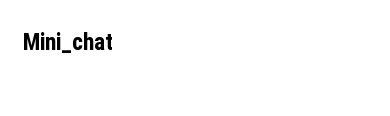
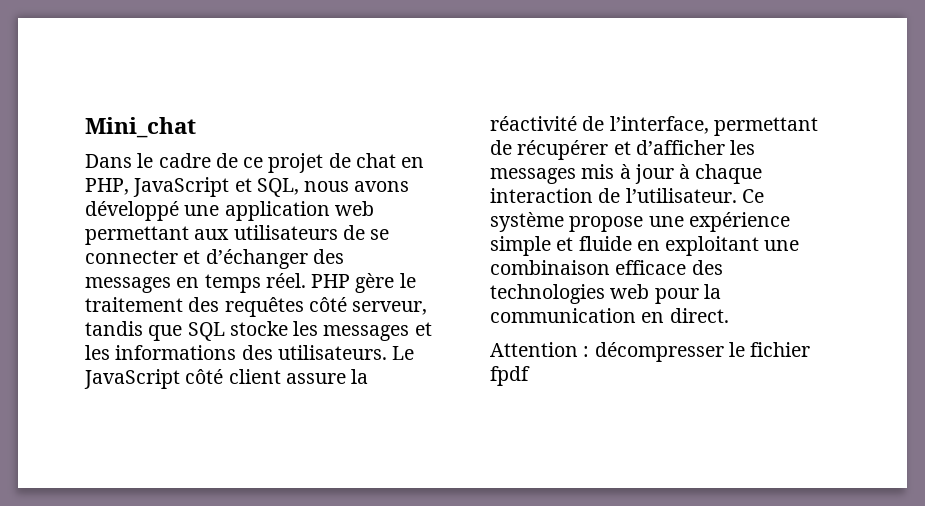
+ Dans le cadre de ce projet de chat en PHP, JavaScript et SQL, nous avons développé une application web permettant aux utilisateurs de se connecter et d’échanger des messages en temps réel. PHP gère le traitement des requêtes côté serveur, tandis que SQL stocke les messages et les informations des utilisateurs. Le JavaScript côté client assure la réactivité de l’interface, permettant de récupérer et d’afficher les messages mis à jour à chaque interaction de l’utilisateur. Ce système propose une expérience simple et fluide en exploitant une combinaison efficace des technologies web pour la communication en direct.
+ Attention : décompresser le fichier fpdf

